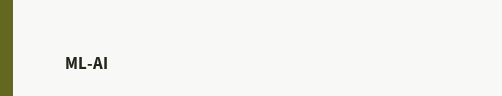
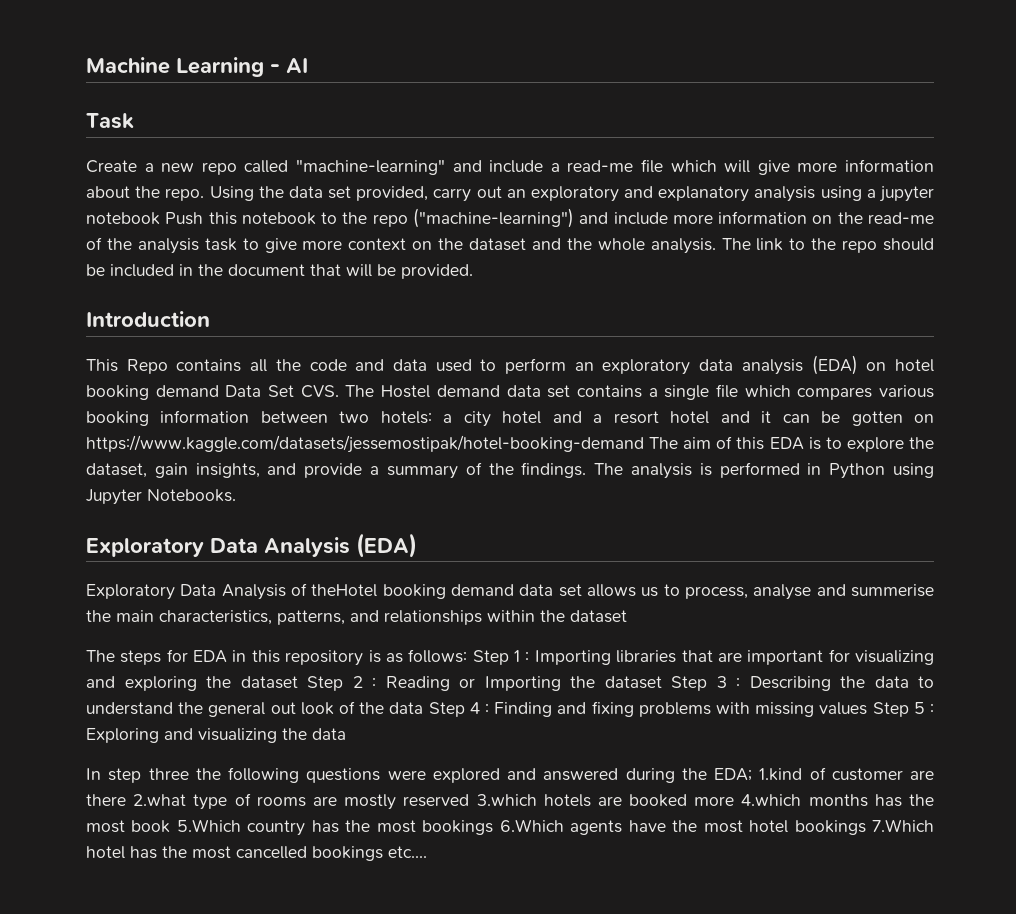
- ML-AI
+ Machine Learning - AI
+ Task
+ Create a new repo called "machine-learning" and include a read-me file which will give more information about the repo. Using the data set provided, carry out an exploratory and explanatory analysis using a jupyter notebook Push this notebook to the repo ("machine-learning") and include more information on the read-me of the analysis task to give more context on the dataset and the whole analysis. The link to the repo should be included in the document that will be provided.
+ Introduction
+ This Repo contains all the code and data used to perform an exploratory data analysis (EDA) on hotel booking demand Data Set CVS. The Hostel demand data set contains a single file which compares various booking information between two hotels: a city hotel and a resort hotel and it can be gotten on https://www.kaggle.com/datasets/jessemostipak/hotel-booking-demand The aim of this EDA is to explore the dataset, gain insights, and provide a summary of the findings. The analysis is performed in Python using Jupyter Notebooks.
+ Exploratory Data Analysis (EDA)
+ Exploratory Data Analysis of theHotel booking demand data set allows us to process, analyse and summerise the main characteristics, patterns, and relationships within the dataset
+ The steps for EDA in this repository is as follows: Step 1 : Importing libraries that are important for visualizing and exploring the dataset Step 2 : Reading or Importing the dataset Step 3 : Describing the data to understand the general out look of the data Step 4 : Finding and fixing problems with missing values Step 5 : Exploring and visualizing the data
+ In step three the following questions were explored and answered during the EDA; 1.kind of customer are there 2.what type of rooms are mostly reserved 3.which hotels are booked more 4.which months has the most book 5.Which country has the most bookings 6.Which agents have the most hotel bookings 7.Which hotel has the most cancelled bookings etc....

